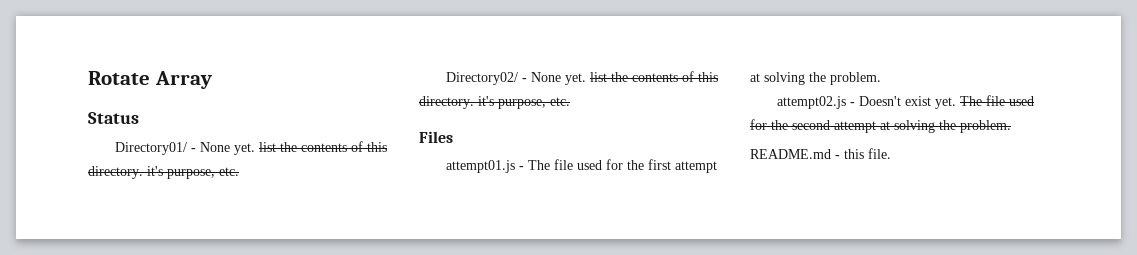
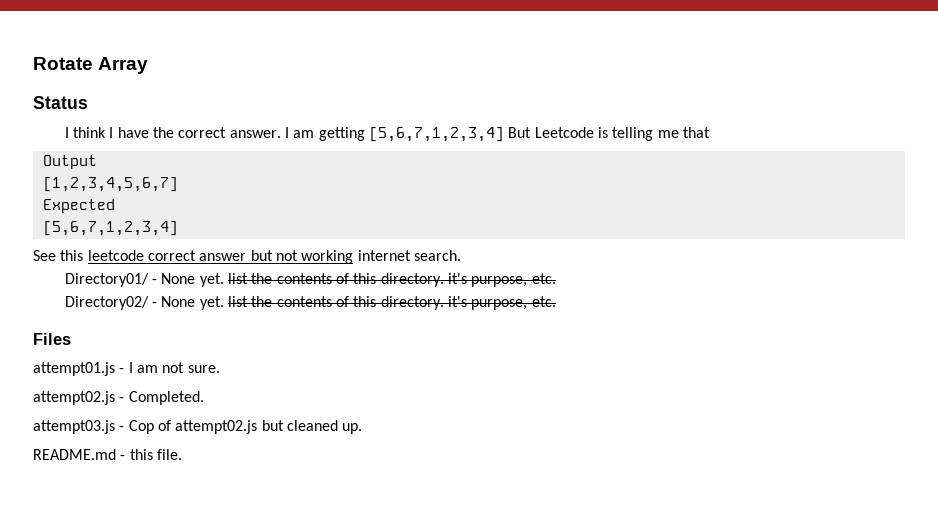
+ I think I have the correct answer. I am getting [5,6,7,1,2,3,4] But Leetcode is telling me that
+ Output
+ [1,2,3,4,5,6,7]
+ Expected
+ [5,6,7,1,2,3,4]
+ See this leetcode correct answer but not working internet search.
- attempt01.js - The file used for the first attempt at solving the problem.
- attempt02.js - Doesn't exist yet. The file used for the second attempt at solving the problem.
+ attempt01.js - I am not sure.
+ attempt02.js - Completed.
+ attempt03.js - Cop of attempt02.js but cleaned up.

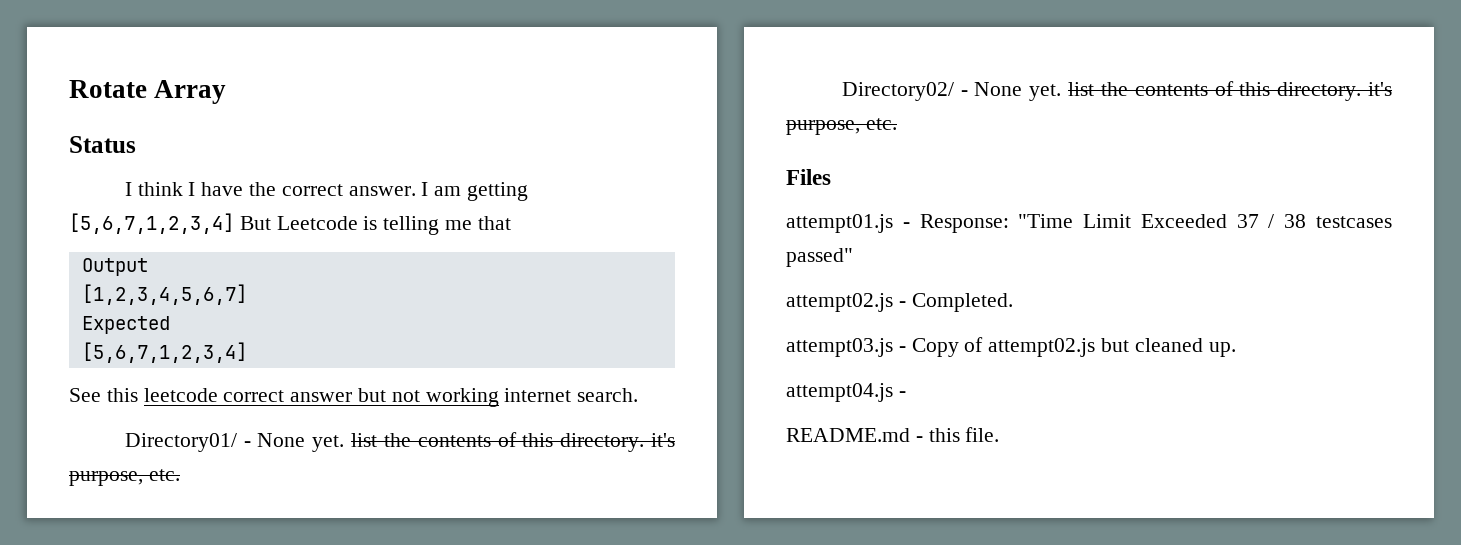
- attempt01.js - I am not sure.
+ attempt01.js - Response: "Time Limit Exceeded 37 / 38 testcases passed"
- attempt03.js - Cop of attempt02.js but cleaned up.
+ attempt03.js - Copy of attempt02.js but cleaned up.
+ attempt04.js -

